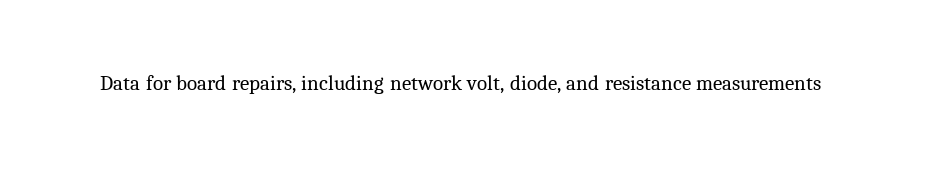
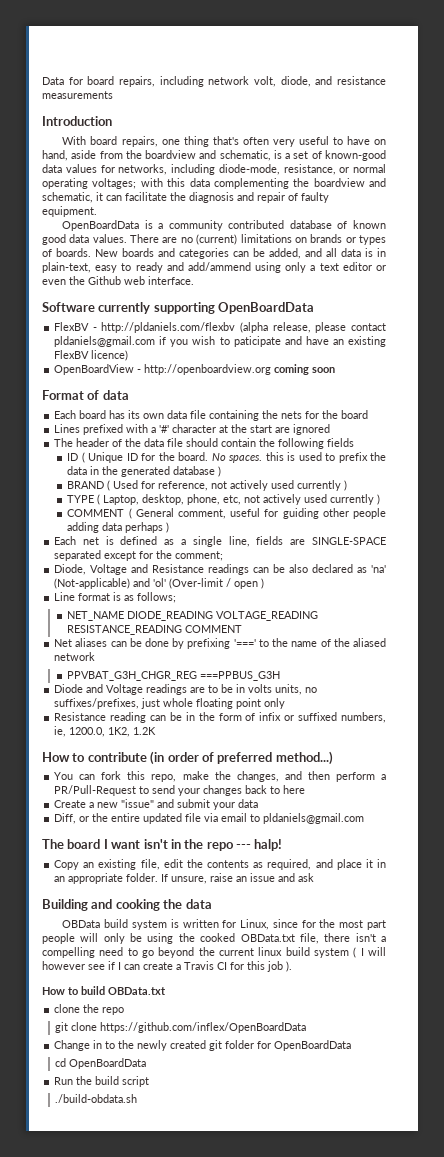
+ Introduction
+ With board repairs, one thing that's often very useful to have on hand, aside from the boardview and schematic, is a set of known-good data values for networks, including diode-mode, resistance, or normal operating voltages; with this data complementing the boardview and schematic, it can facilitate the diagnosis and repair of faulty equipment.
+ OpenBoardData is a community contributed database of known good data values. There are no (current) limitations on brands or types of boards. New boards and categories can be added, and all data is in plain-text, easy to ready and add/ammend using only a text editor or even the Github web interface.
+ Software currently supporting OpenBoardData
+ FlexBV - http://pldaniels.com/flexbv (alpha release, please contact pldaniels@gmail.com if you wish to paticipate and have an existing FlexBV licence)
+ OpenBoardView - http://openboardview.org coming soon
+ Format of data
+ Each board has its own data file containing the nets for the board
+ Lines prefixed with a '#' character at the start are ignored
+ The header of the data file should contain the following fields
+ ID ( Unique ID for the board. No spaces. this is used to prefix the data in the generated database )
+ BRAND ( Used for reference, not actively used currently )
+ TYPE ( Laptop, desktop, phone, etc, not actively used currently )
+ COMMENT ( General comment, useful for guiding other people adding data perhaps )
+ Each net is defined as a single line, fields are SINGLE-SPACE separated except for the comment;
+ Diode, Voltage and Resistance readings can be also declared as 'na' (Not-applicable) and 'ol' (Over-limit / open )
+ Line format is as follows;
+ NET_NAME DIODE_READING VOLTAGE_READING RESISTANCE_READING COMMENT
+ Net aliases can be done by prefixing '===' to the name of the aliased network
+ PPVBAT_G3H_CHGR_REG ===PPBUS_G3H
+ Diode and Voltage readings are to be in volts units, no suffixes/prefixes, just whole floating point only
+ Resistance reading can be in the form of infix or suffixed numbers, ie, 1200.0, 1K2, 1.2K
+ How to contribute (in order of preferred method...)
+ You can fork this repo, make the changes, and then perform a PR/Pull-Request to send your changes back to here
+ Create a new "issue" and submit your data
+ Diff, or the entire updated file via email to pldaniels@gmail.com
+ The board I want isn't in the repo --- halp!
+ Copy an existing file, edit the contents as required, and place it in an appropriate folder. If unsure, raise an issue and ask
+ Building and cooking the data
+ OBData build system is written for Linux, since for the most part people will only be using the cooked OBData.txt file, there isn't a compelling need to go beyond the current linux build system ( I will however see if I can create a Travis CI for this job ).
+ How to build OBData.txt
+ clone the repo
+ git clone https://github.com/inflex/OpenBoardData
+ Change in to the newly created git folder for OpenBoardData
+ cd OpenBoardData
+ Run the build script
+ ./build-obdata.sh

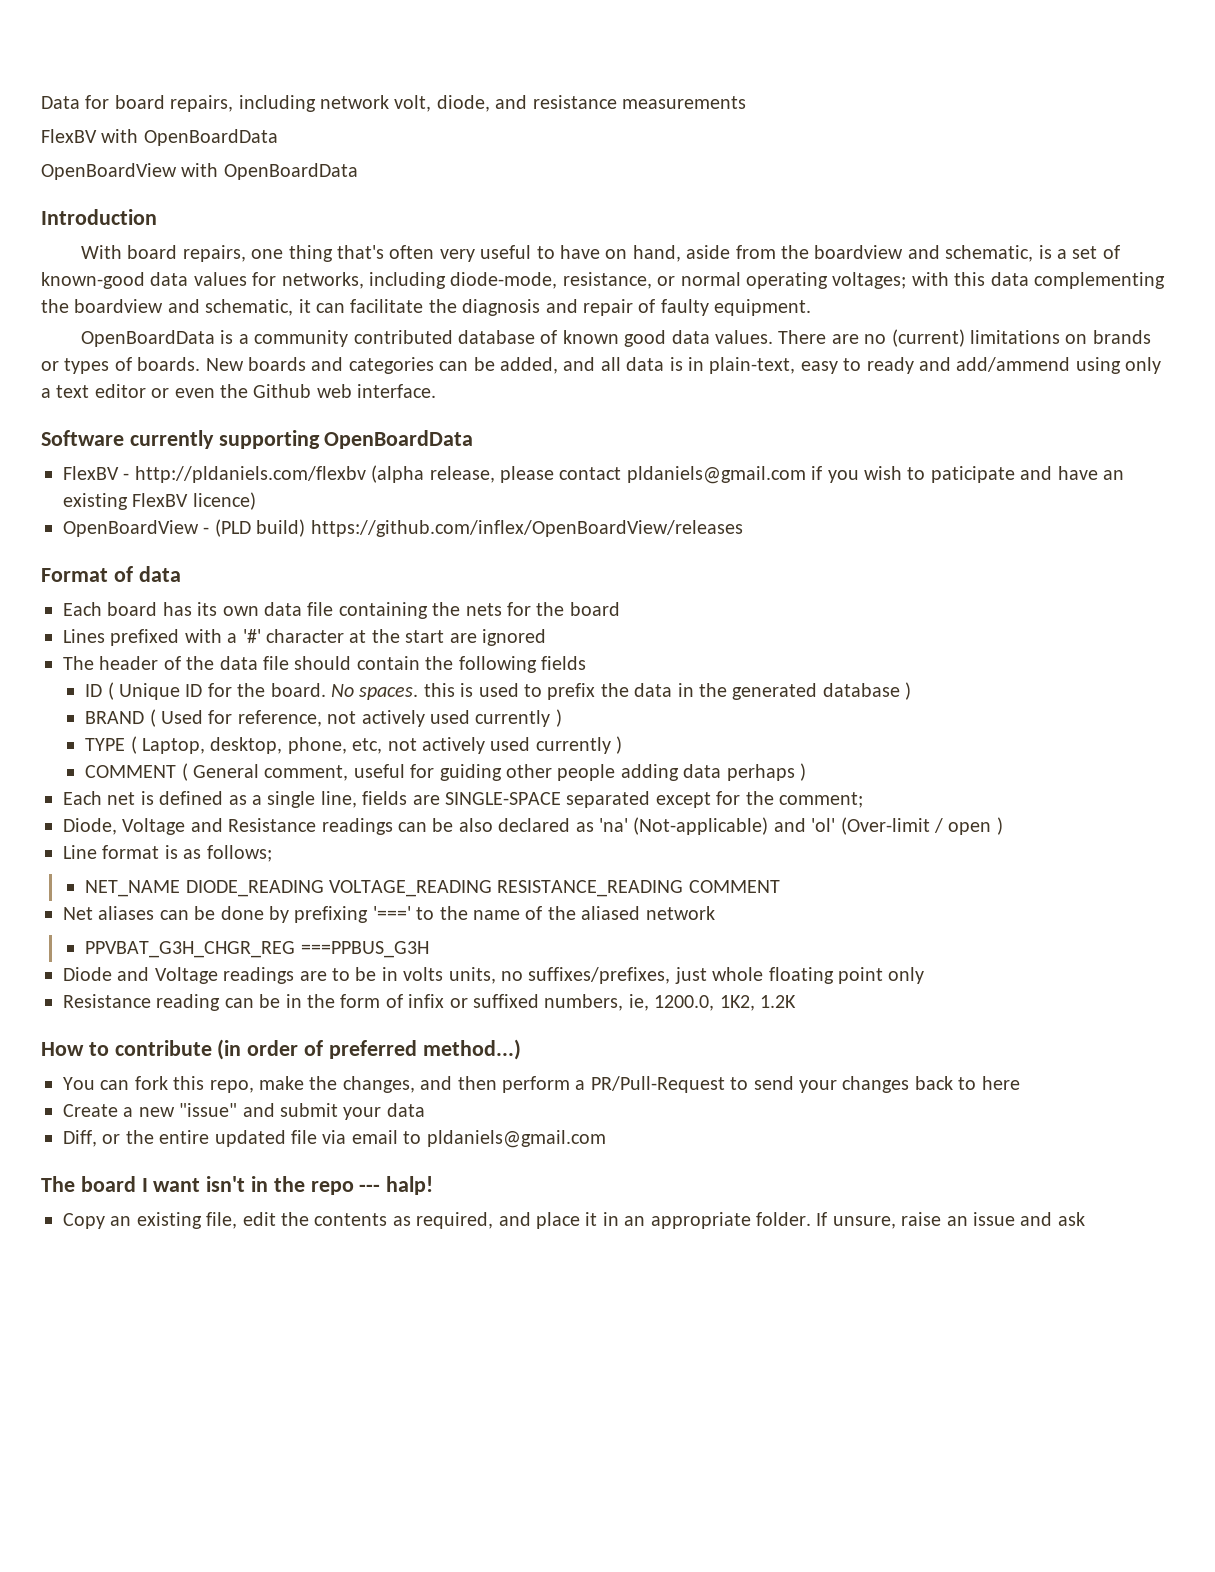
+ FlexBV with OpenBoardData
+ OpenBoardView with OpenBoardData
- OpenBoardView - http://openboardview.org coming soon
+ OpenBoardView - (PLD build) https://github.com/inflex/OpenBoardView/releases
- Building and cooking the data
- OBData build system is written for Linux, since for the most part people will only be using the cooked OBData.txt file, there isn't a compelling need to go beyond the current linux build system ( I will however see if I can create a Travis CI for this job ).
- How to build OBData.txt
- clone the repo
- git clone https://github.com/inflex/OpenBoardData
- Change in to the newly created git folder for OpenBoardData
- cd OpenBoardData
- Run the build script
- ./build-obdata.sh

